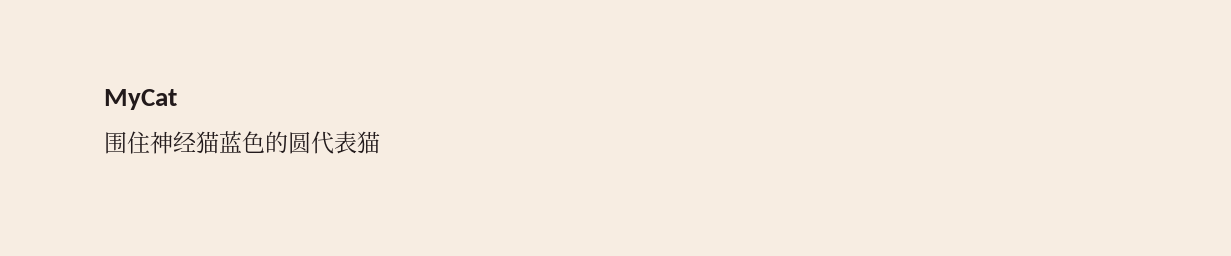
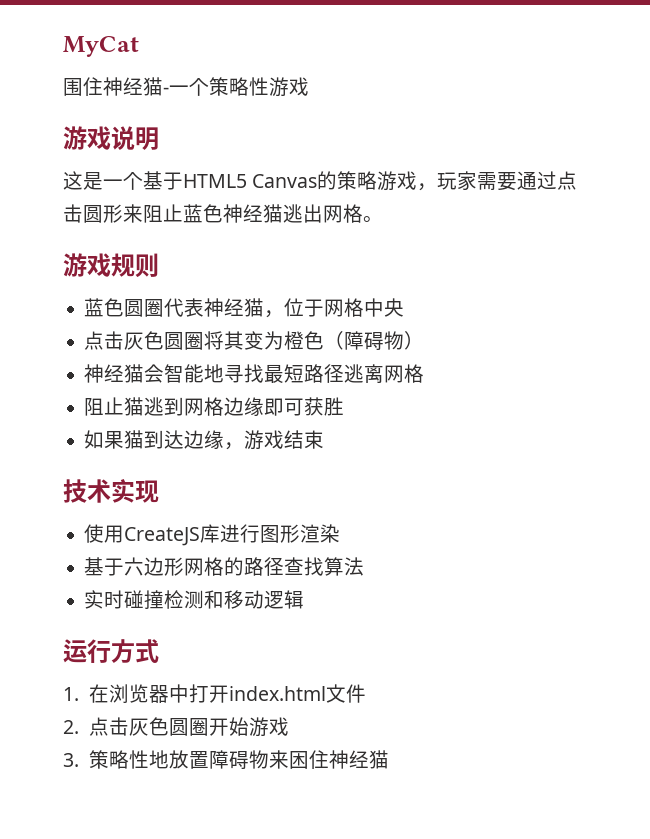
- 围住神经猫蓝色的圆代表猫
+ 围住神经猫-一个策略性游戏
+ 游戏说明
+ 这是一个基于HTML5 Canvas的策略游戏，玩家需要通过点击圆形来阻止蓝色神经猫逃出网格。
+ 游戏规则
+ 蓝色圆圈代表神经猫，位于网格中央
+ 点击灰色圆圈将其变为橙色（障碍物）
+ 神经猫会智能地寻找最短路径逃离网格
+ 阻止猫逃到网格边缘即可获胜
+ 如果猫到达边缘，游戏结束
+ 技术实现
+ 使用CreateJS库进行图形渲染
+ 基于六边形网格的路径查找算法
+ 实时碰撞检测和移动逻辑
+ 运行方式
+ 1.在浏览器中打开index.html文件
+ 2.点击灰色圆圈开始游戏
+ 3.策略性地放置障碍物来困住神经猫

